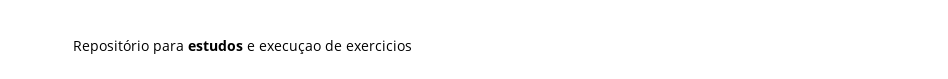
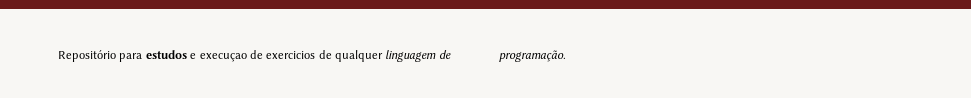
- Repositório para estudos e execuçao de exercicios
+ Repositório para estudos e execuçao de exercicios de qualquer linguagem de programação.

